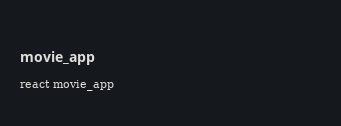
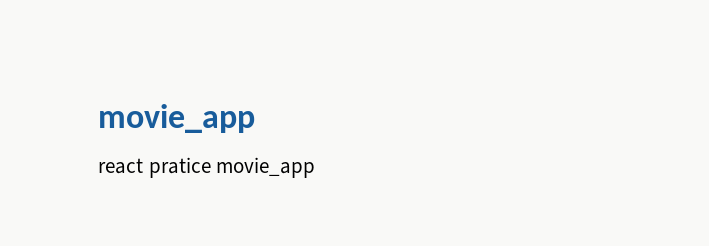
- react movie_app
+ react pratice movie_app

